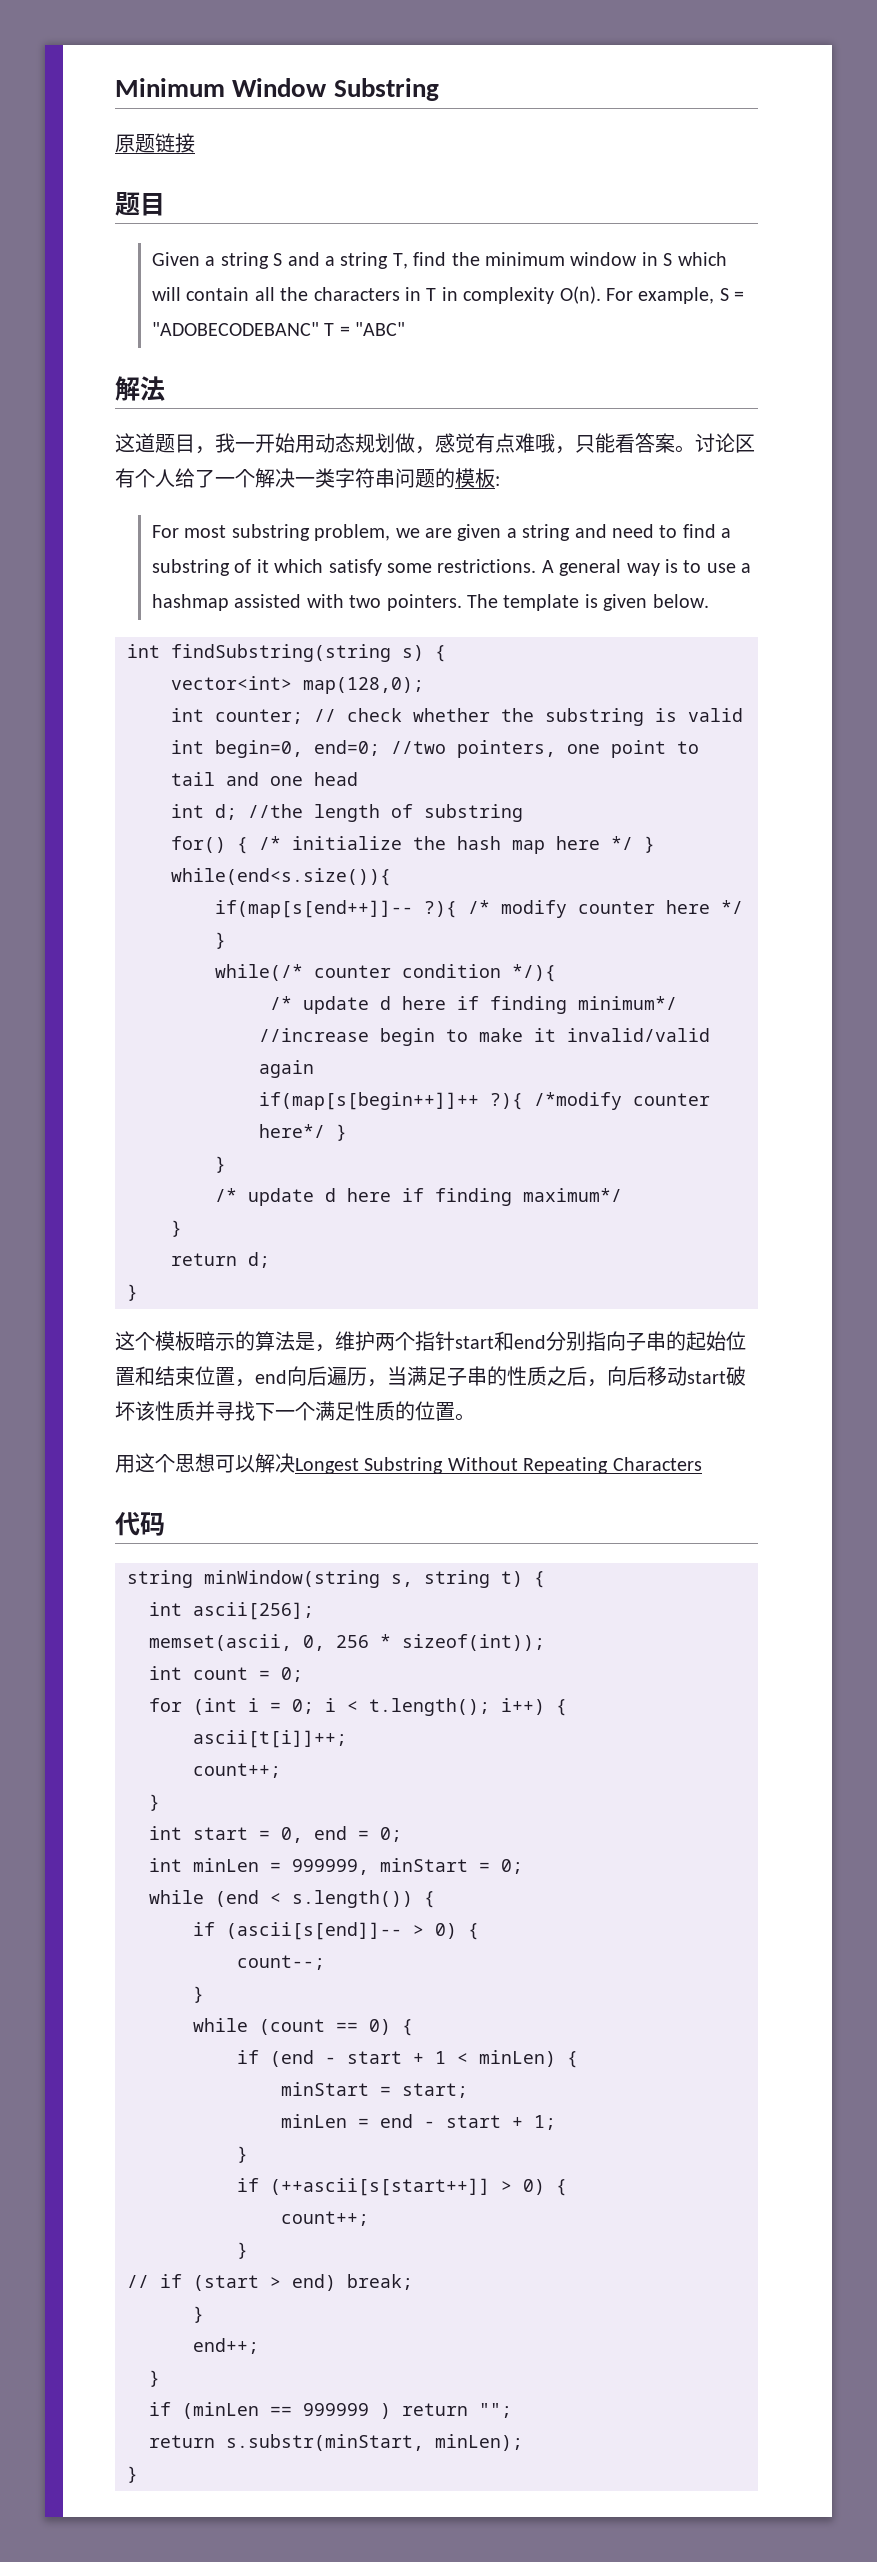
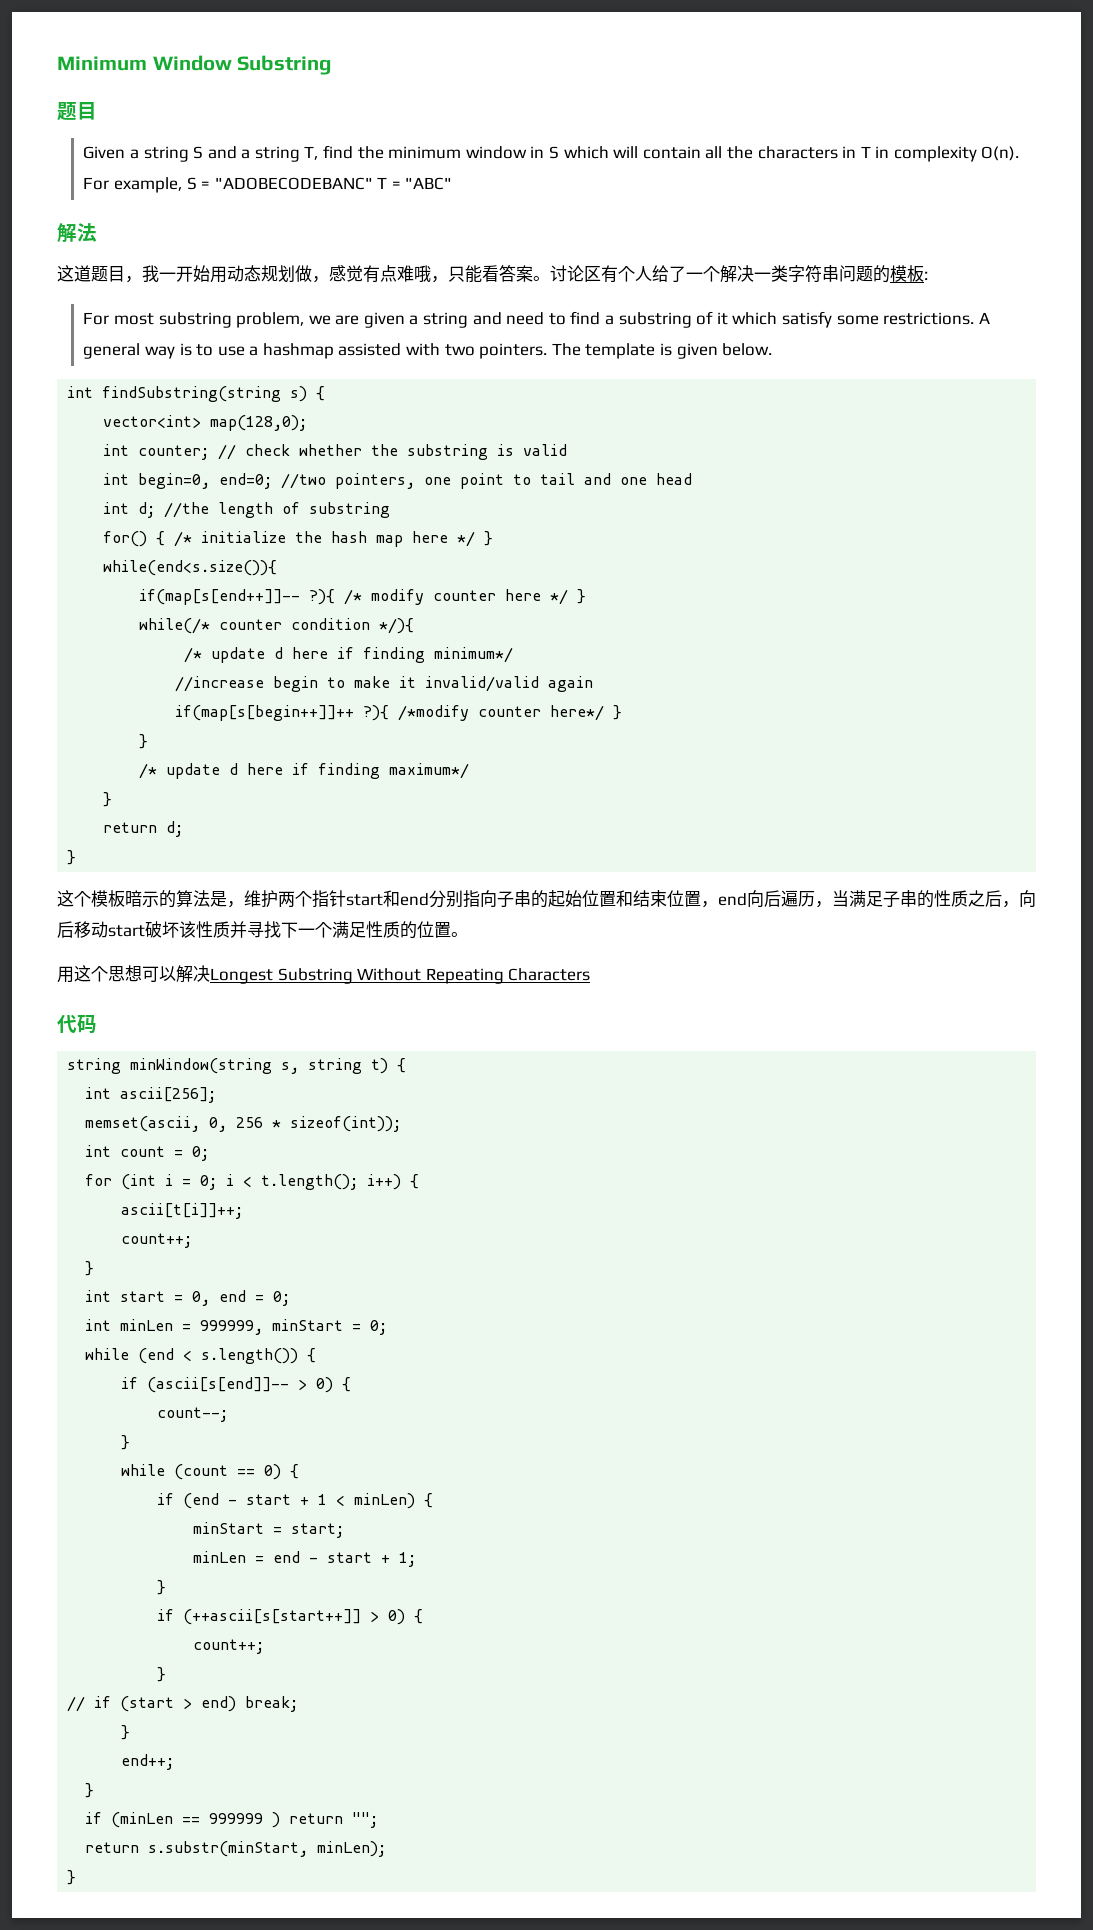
- 原题链接

